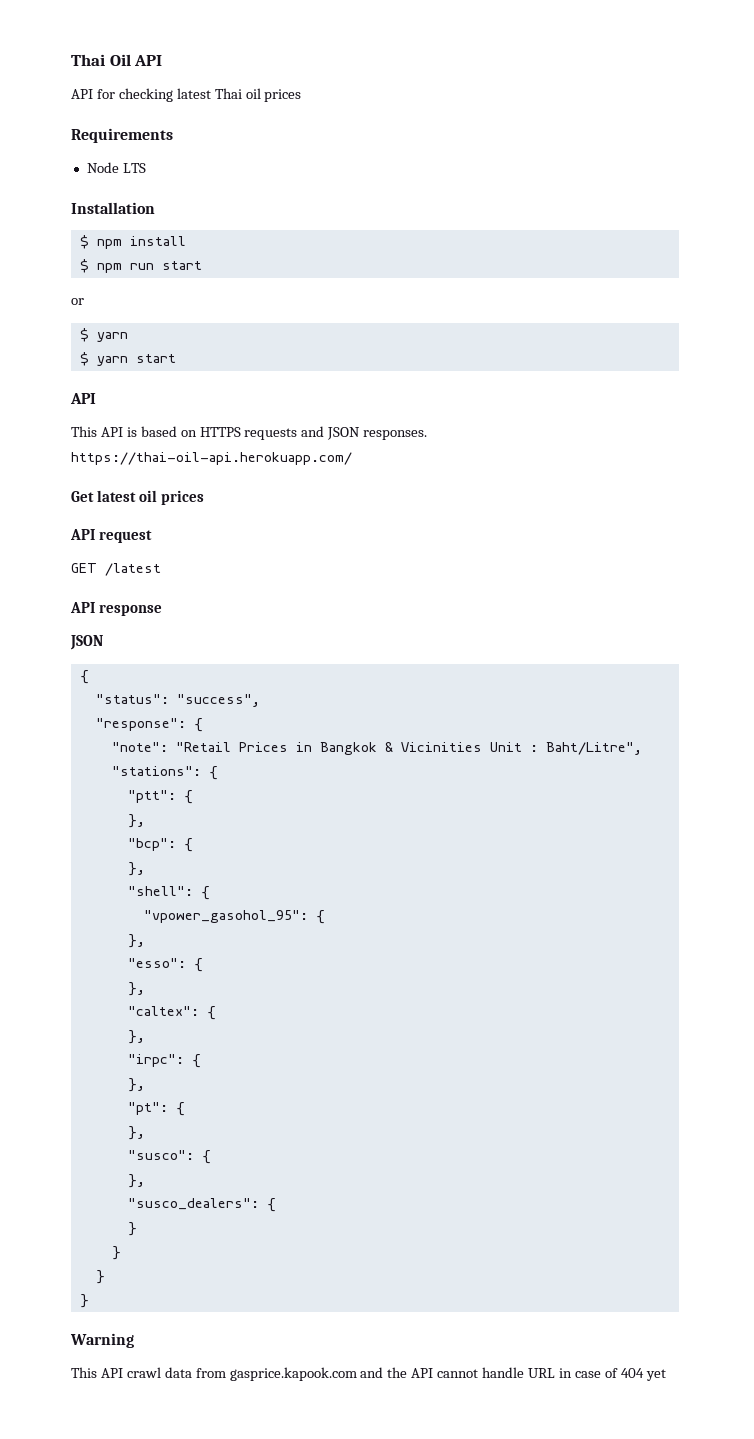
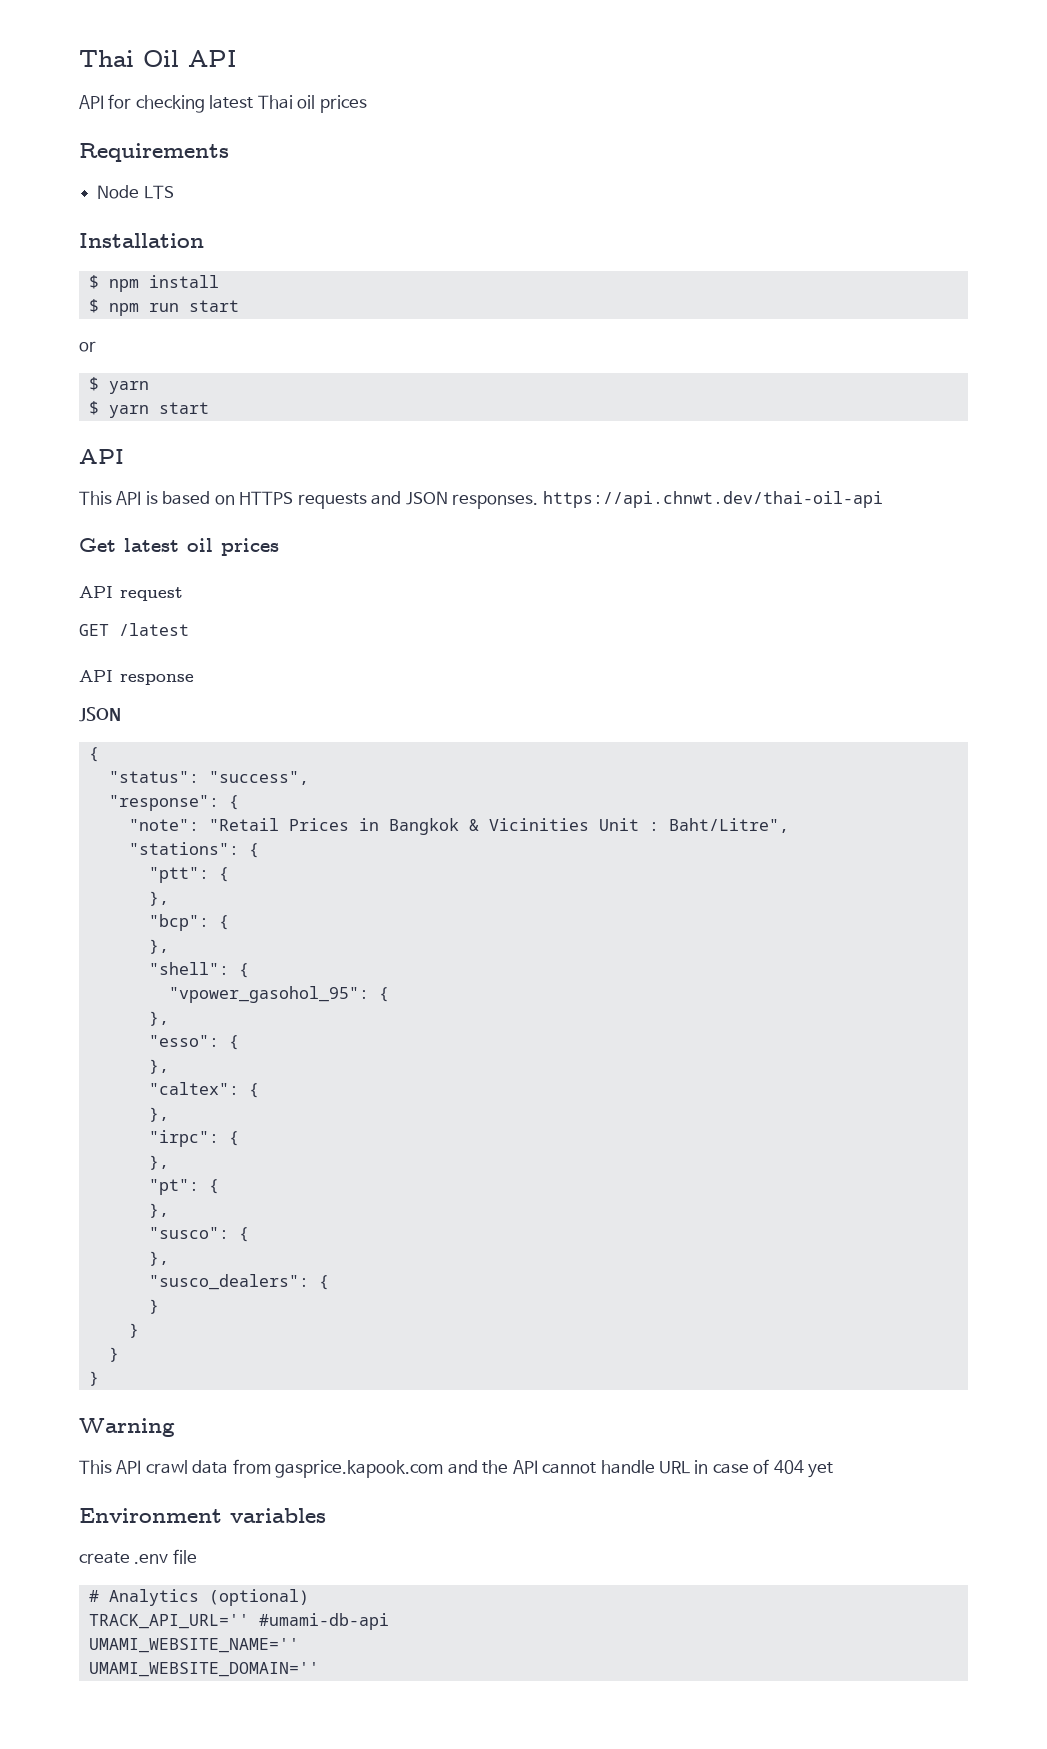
- This API is based on HTTPS requests and JSON responses. https://thai-oil-api.herokuapp.com/
+ This API is based on HTTPS requests and JSON responses. https://api.chnwt.dev/thai-oil-api
+ Environment variables
+ create .env file
+ # Analytics (optional)
+ TRACK_API_URL='' #umami-db-api
+ UMAMI_WEBSITE_NAME=''
+ UMAMI_WEBSITE_DOMAIN=''

